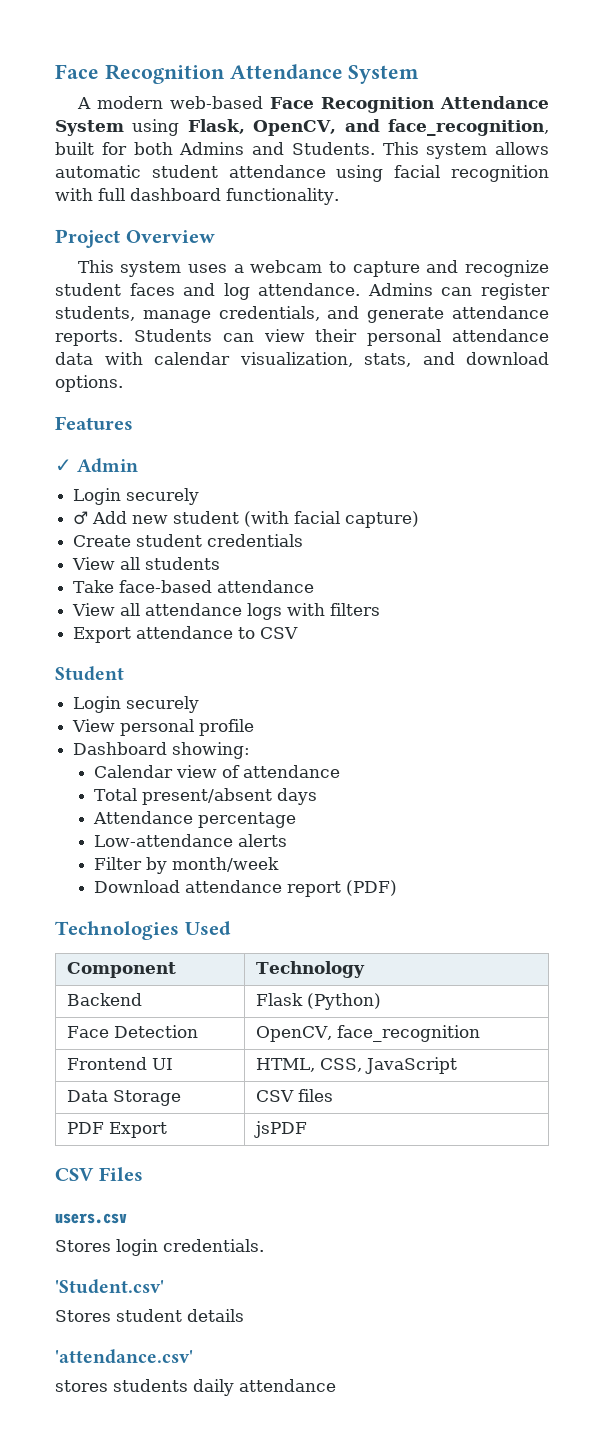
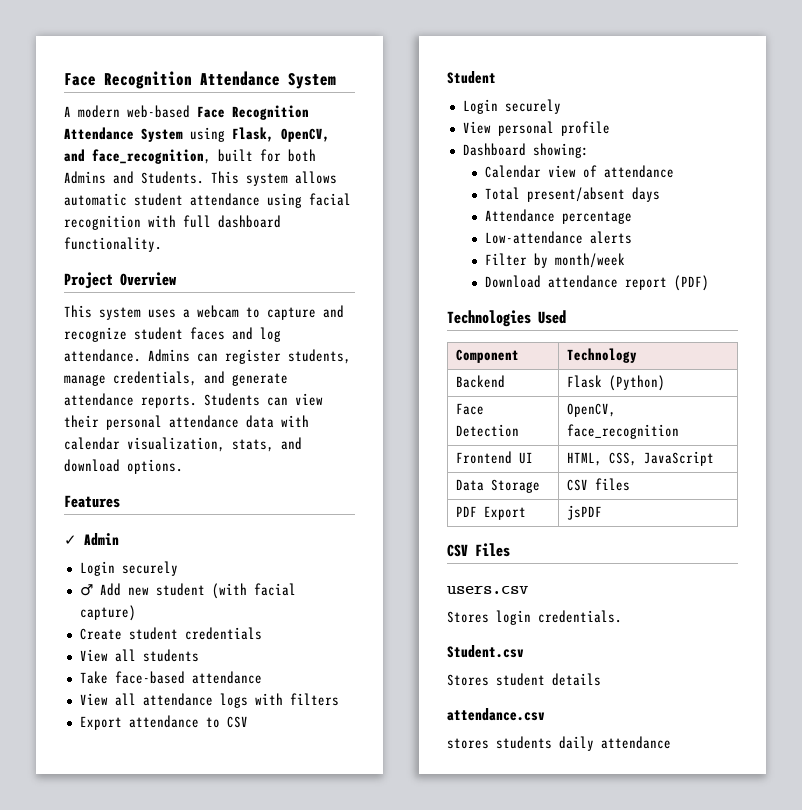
- 'Student.csv'
+ Student.csv
- 'attendance.csv'
+ attendance.csv

